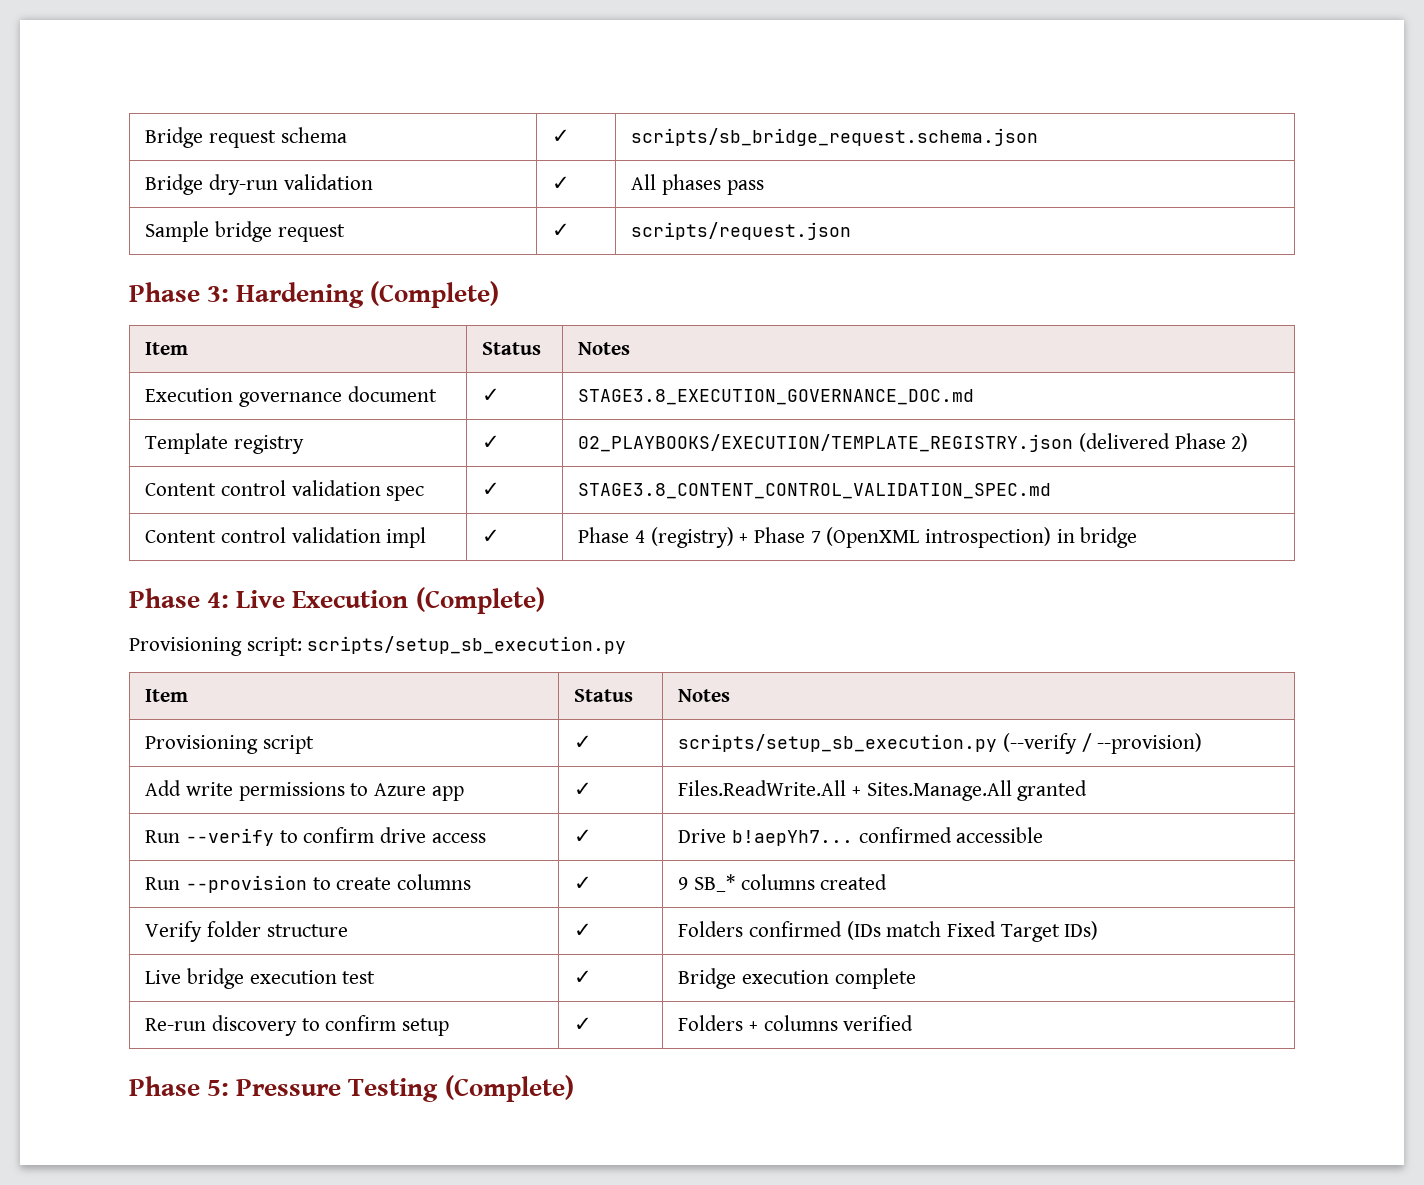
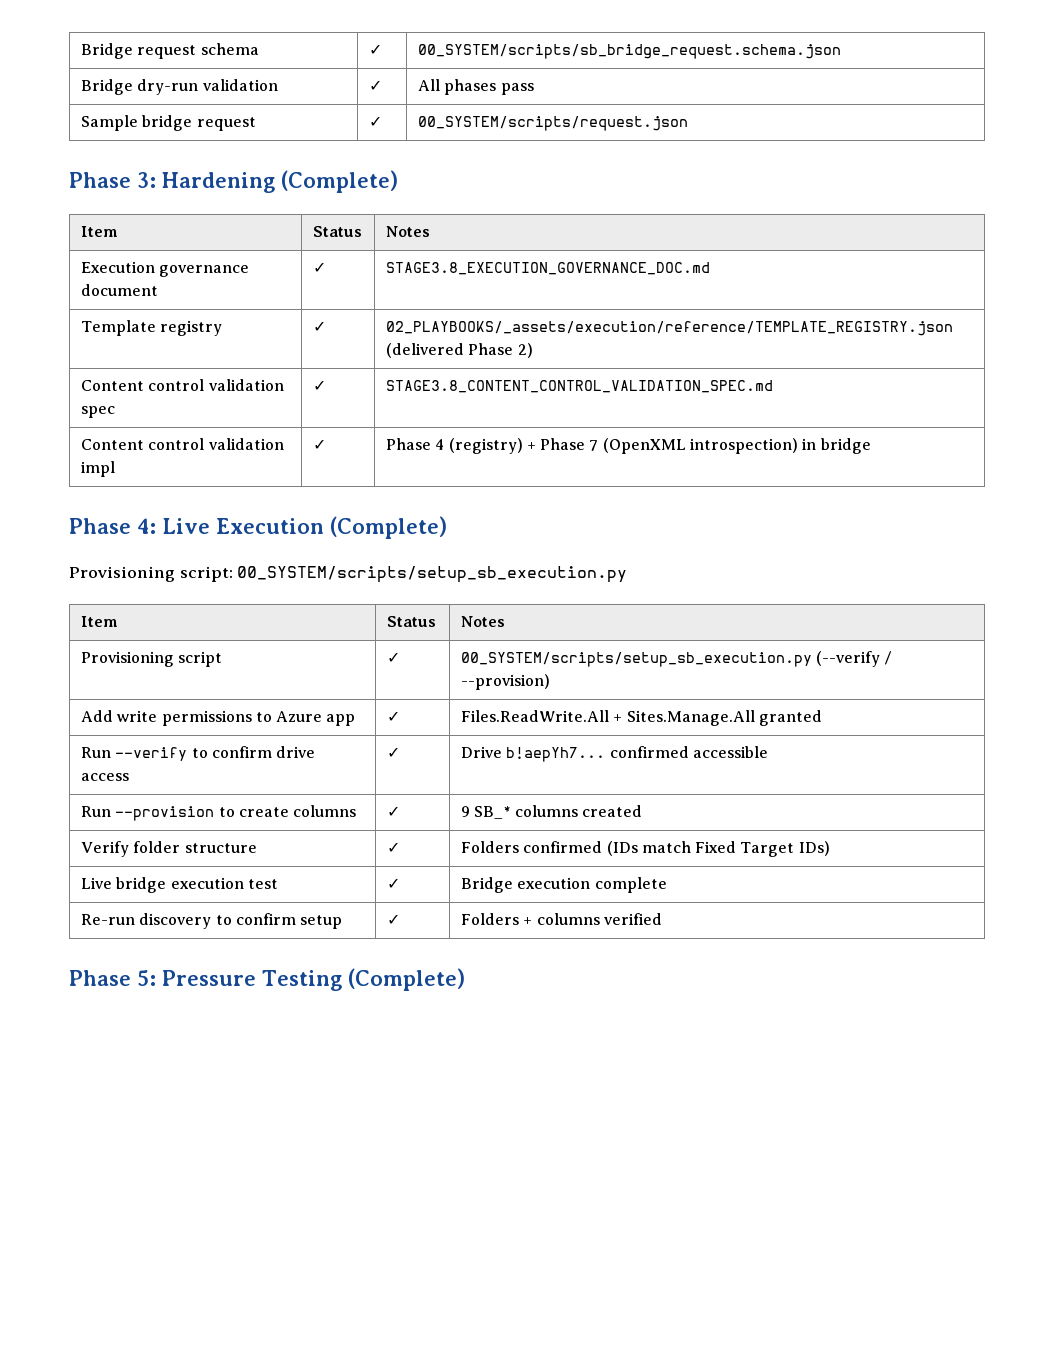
- Bridge request schema | ✓ | scripts/sb_bridge_request.schema.json
+ Bridge request schema | ✓ | 00_SYSTEM/scripts/sb_bridge_request.schema.json
- Sample bridge request | ✓ | scripts/request.json
+ Sample bridge request | ✓ | 00_SYSTEM/scripts/request.json
- Template registry | ✓ | 02_PLAYBOOKS/EXECUTION/TEMPLATE_REGISTRY.json (delivered Phase 2)
+ Template registry | ✓ | 02_PLAYBOOKS/_assets/execution/reference/TEMPLATE_REGISTRY.json (delivered Phase 2)
- Provisioning script: scripts/setup_sb_execution.py
+ Provisioning script: 00_SYSTEM/scripts/setup_sb_execution.py
- Provisioning script | ✓ | scripts/setup_sb_execution.py (--verify / --provision)
+ Provisioning script | ✓ | 00_SYSTEM/scripts/setup_sb_execution.py (--verify / --provision)

